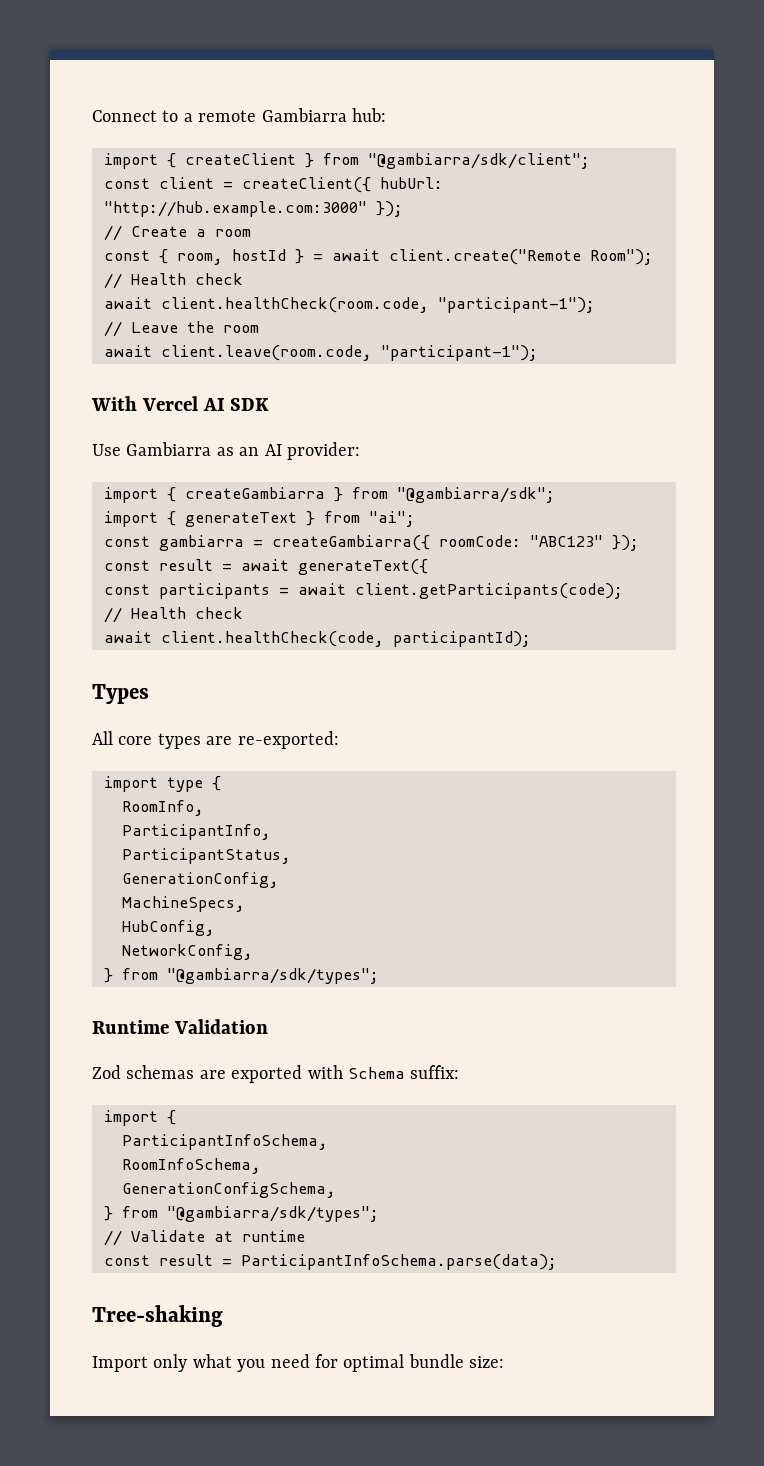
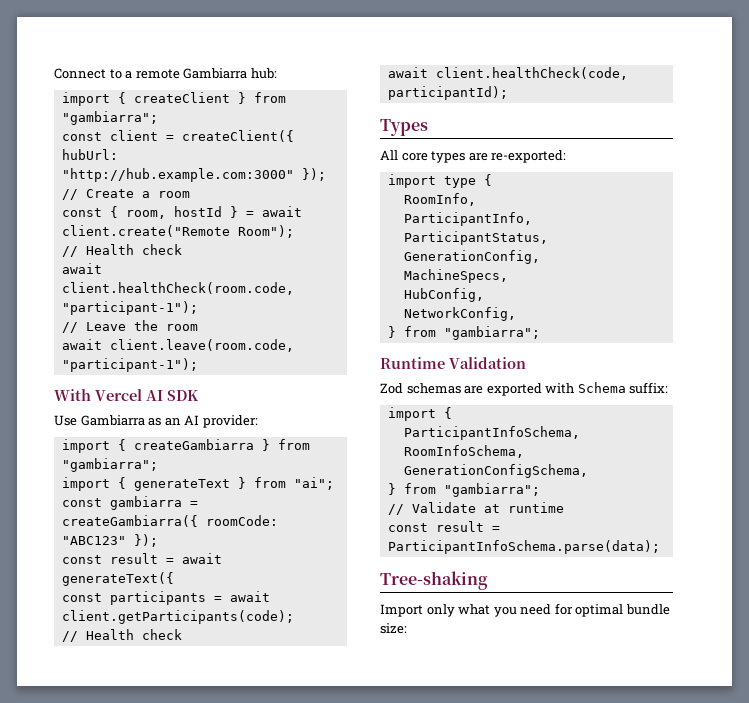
- import { createClient } from "@gambiarra/sdk/client";
+ import { createClient } from "gambiarra";
- import { createGambiarra } from "@gambiarra/sdk";
+ import { createGambiarra } from "gambiarra";
  NetworkConfig,
- } from "@gambiarra/sdk/types";
+ } from "gambiarra";
  GenerationConfigSchema,
- } from "@gambiarra/sdk/types";
+ } from "gambiarra";

